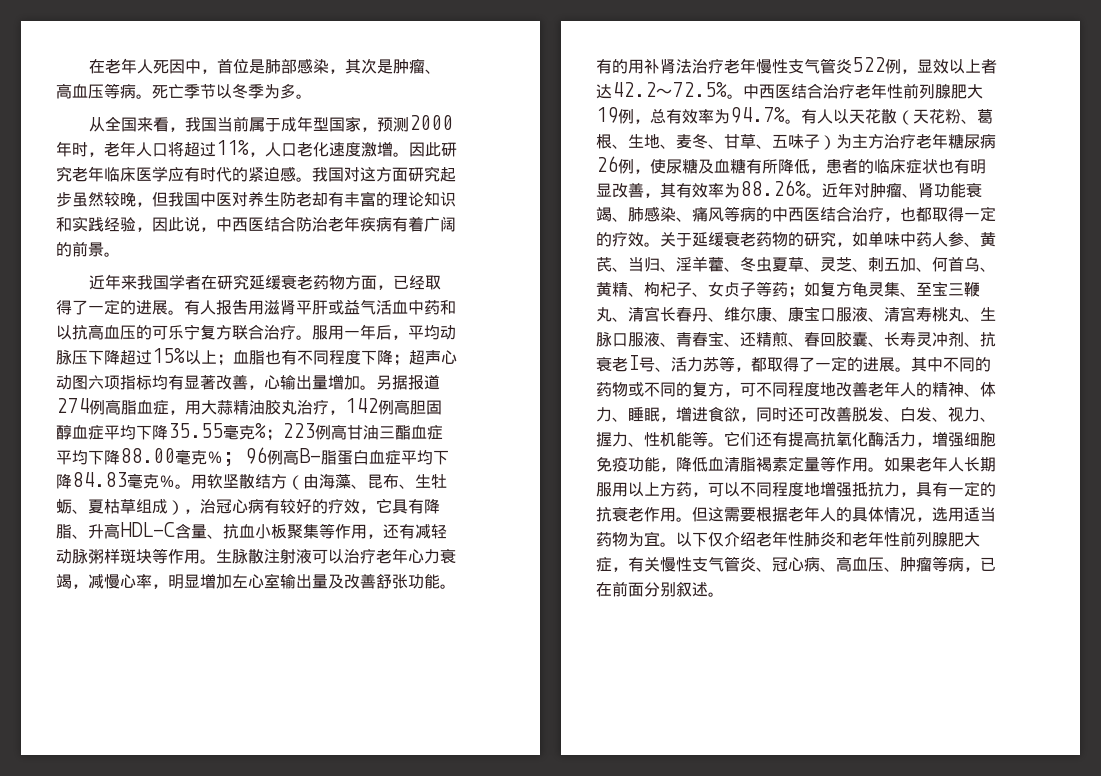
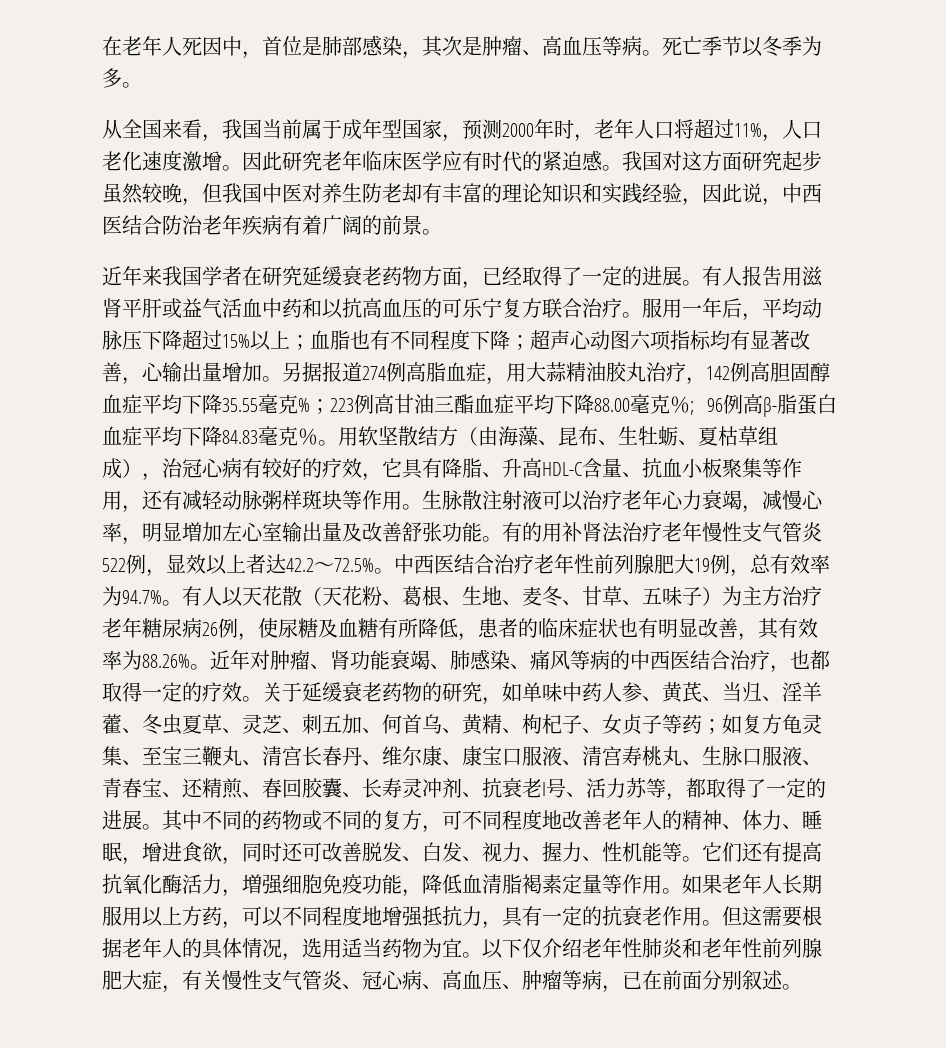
- 另据报道274例高脂血症，用大蒜精油胶丸治疗，142例高胆固醇血症平均下降35.55毫克%；223例高甘油三酯血症平均下降88.00毫克％; 96例高B-脂蛋白血症平均下降84.83毫克％。
+ 另据报道274例高脂血症，用大蒜精油胶丸治疗，142例高胆固醇血症平均下降35.55毫克%；223例高甘油三酯血症平均下降88.00毫克％; 96例高β-脂蛋白血症平均下降84.83毫克％。

